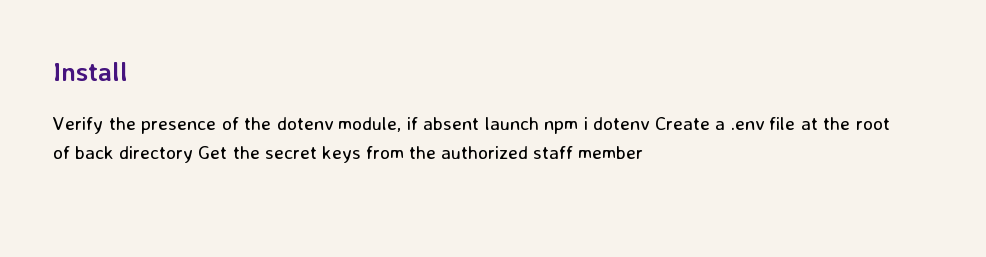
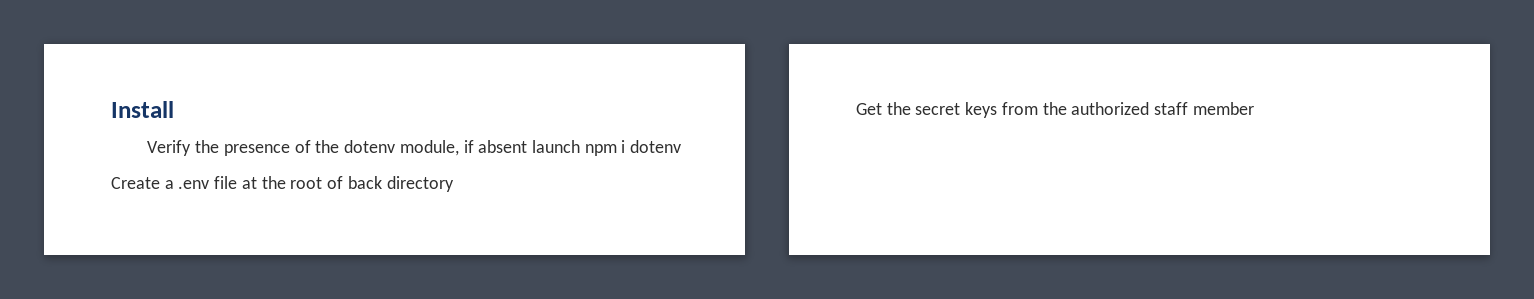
- Verify the presence of the dotenv module, if absent launch npm i dotenv Create a .env file at the root of back directory Get the secret keys from the authorized staff member
+ Verify the presence of the dotenv module, if absent launch npm i dotenv
+ Create a .env file at the root of back directory
+ Get the secret keys from the authorized staff member

